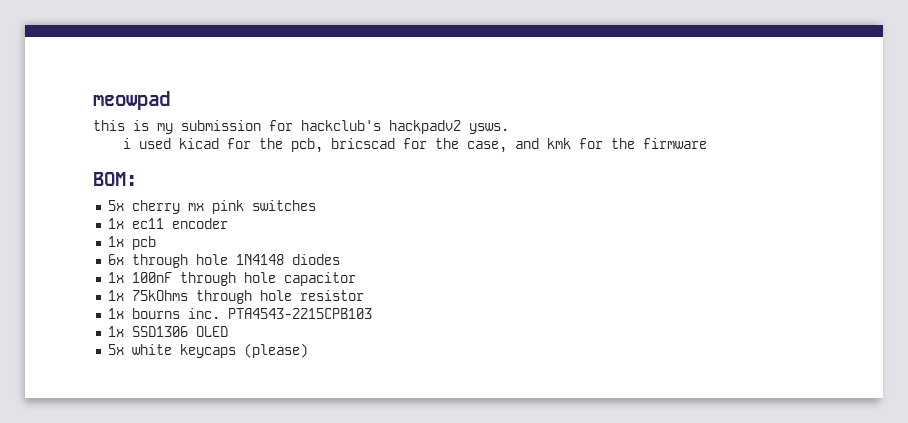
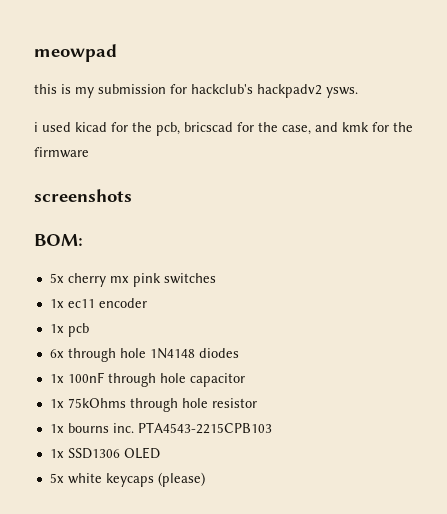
+ screenshots

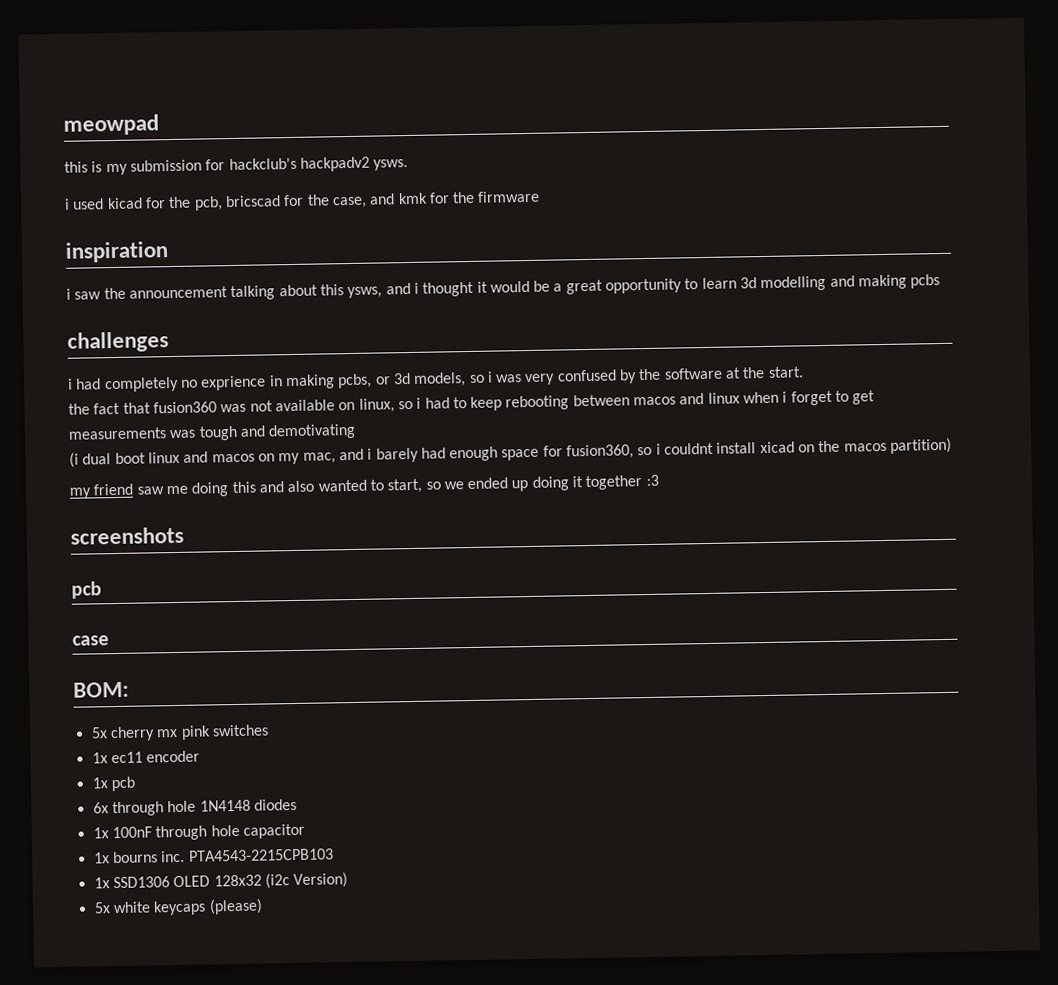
+ inspiration
+ i saw the announcement talking about this ysws, and i thought it would be a great opportunity to learn 3d modelling and making pcbs
+ challenges
+ i had completely no exprience in making pcbs, or 3d models, so i was very confused by the software at the start.
+ the fact that fusion360 was not available on linux, so i had to keep rebooting between macos and linux when i forget to get measurements was tough and demotivating
+ (i dual boot linux and macos on my mac, and i barely had enough space for fusion360, so i couldnt install xicad on the macos partition)
+ my friend saw me doing this and also wanted to start, so we ended up doing it together :3
  screenshots
+ pcb
+ case
- 1x 75kOhms through hole resistor
- 1x SSD1306 OLED
+ 1x SSD1306 OLED 128x32 (i2c Version)

